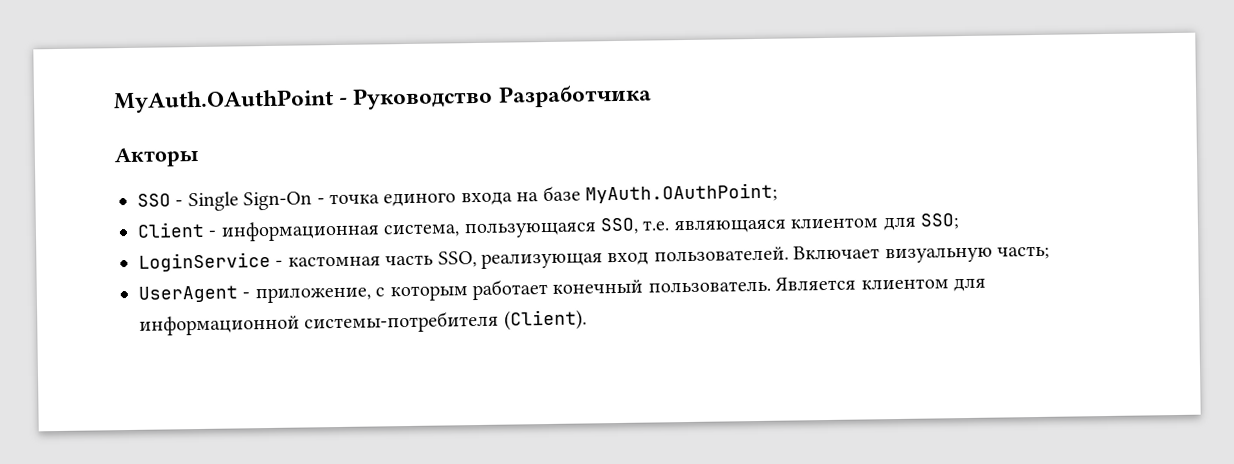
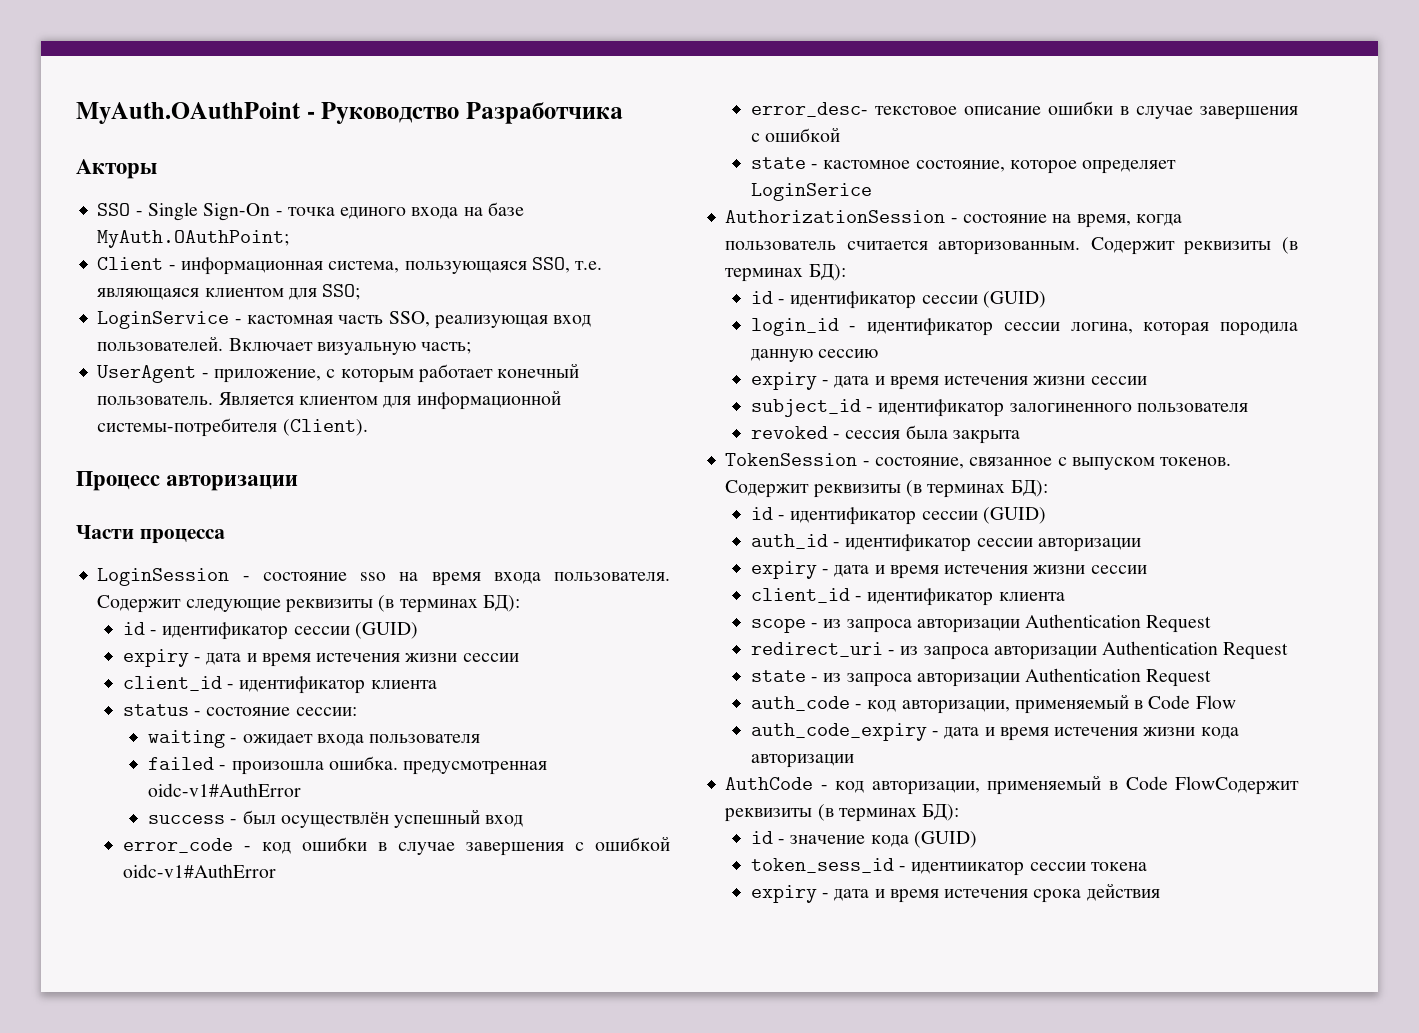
+ Процесс авторизации
+ Части процесса
+ LoginSession - состояние sso на время входа пользователя. Cодержит следующие реквизиты (в терминах БД):
+ id - идентификатор сессии (GUID)
+ expiry - дата и время истечения жизни сессии
+ client_id - идентификатор клиента
+ status - состояние сессии:
+ waiting - ожидает входа пользователя
+ failed - произошла ошибка. предусмотренная oidc-v1#AuthError
+ success - был осуществлён успешный вход
+ error_code - код ошибки в случае завершения с ошибкой oidc-v1#AuthError
+ error_desc- текстовое описание ошибки в случае завершения с ошибкой
+ state - кастомное состояние, которое определяет LoginSerice
+ AuthorizationSession - состояние на время, когда пользователь считается авторизованным. Содержит реквизиты (в терминах БД):
+ id - идентификатор сессии (GUID)
+ login_id - идентификатор сессии логина, которая породила данную сессию
+ expiry - дата и время истечения жизни сессии
+ subject_id - идентификатор залогиненного пользователя
+ revoked - сессия была закрыта
+ TokenSession - состояние, связанное с выпуском токенов. Содержит реквизиты (в терминах БД):
+ id - идентификатор сессии (GUID)
+ auth_id - идентификатор сессии авторизации
+ expiry - дата и время истечения жизни сессии
+ client_id - идентификатор клиента
+ scope - из запроса авторизации Authentication Request
+ redirect_uri - из запроса авторизации Authentication Request
+ state - из запроса авторизации Authentication Request
+ auth_code - код авторизации, применяемый в Code Flow
+ auth_code_expiry - дата и время истечения жизни кода авторизации
+ AuthCode - код авторизации, применяемый в Code FlowСодержит реквизиты (в терминах БД):
+ id - значение кода (GUID)
+ token_sess_id - идентиикатор сессии токена
+ expiry - дата и время истечения срока действия

